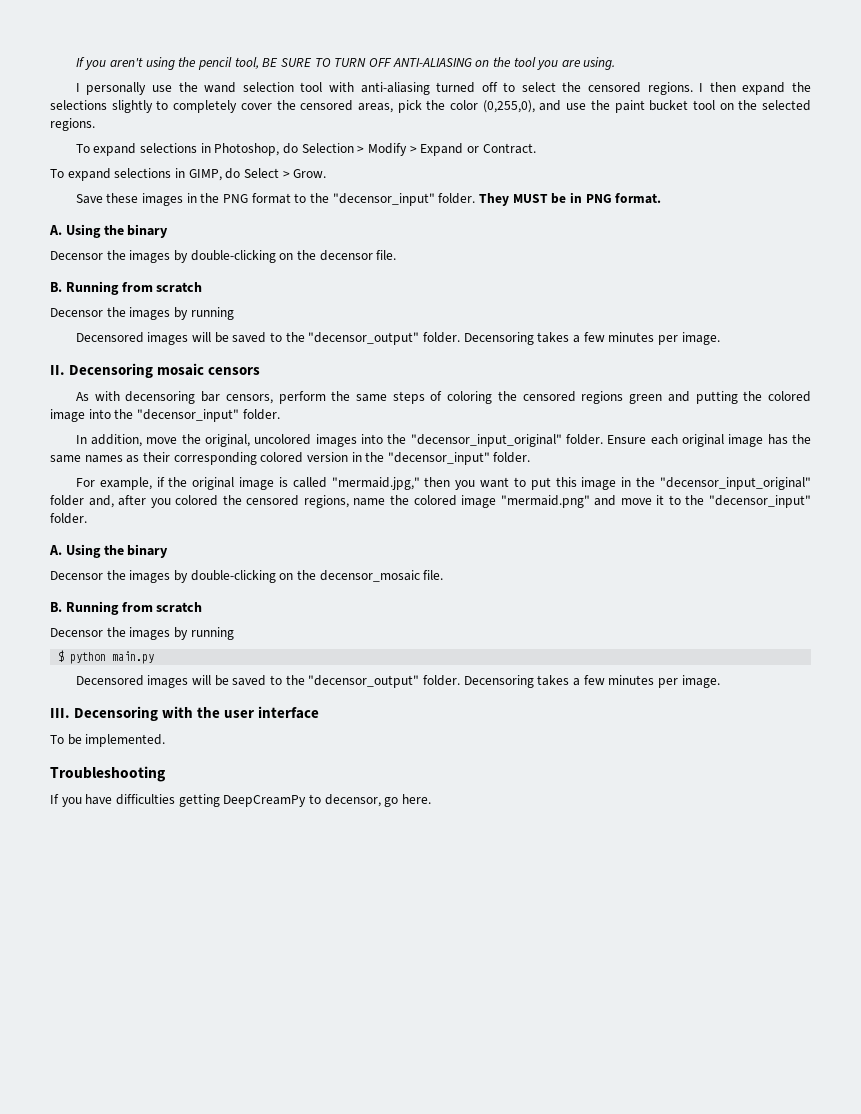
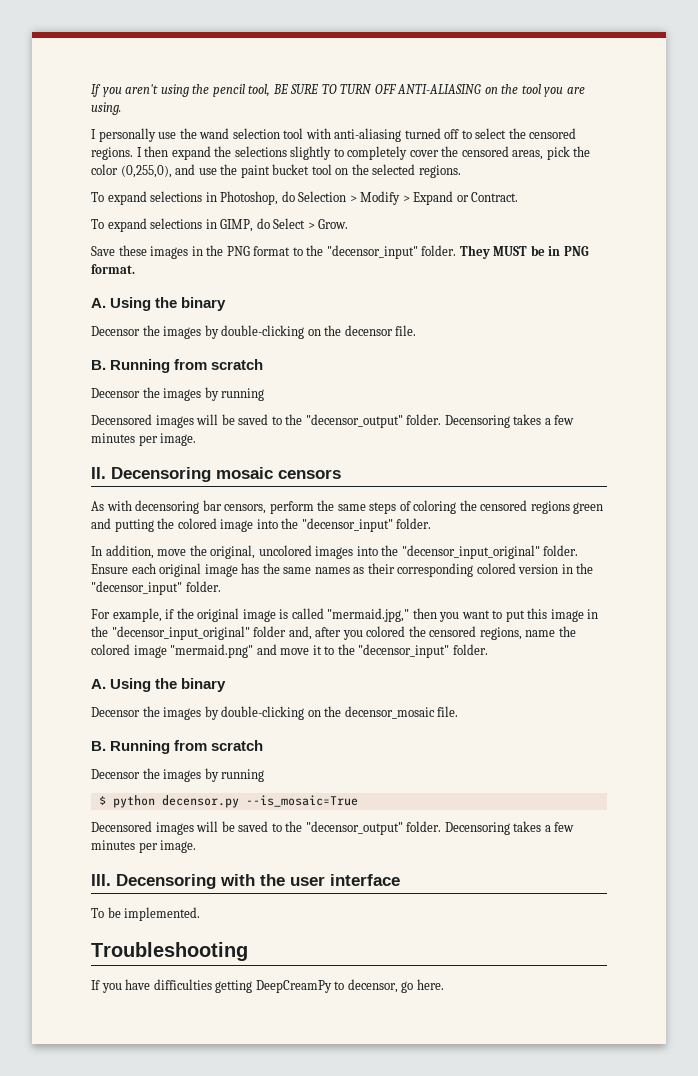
- $ python main.py
+ $ python decensor.py --is_mosaic=True

